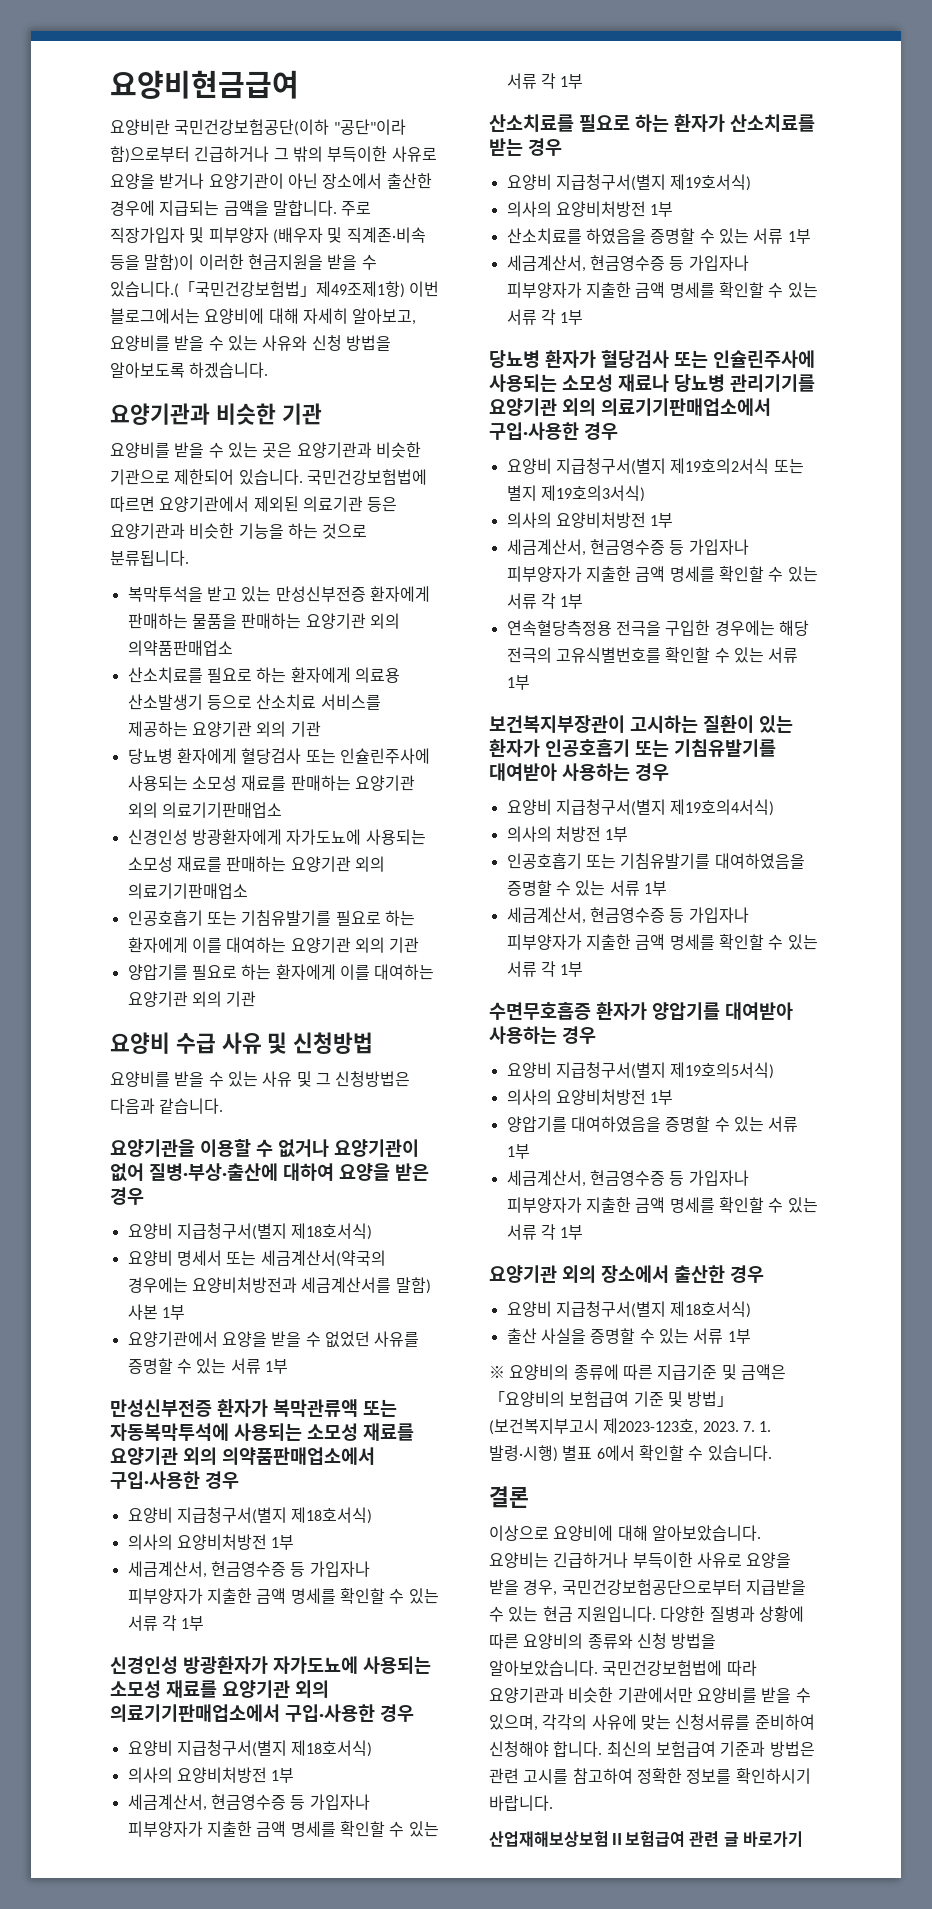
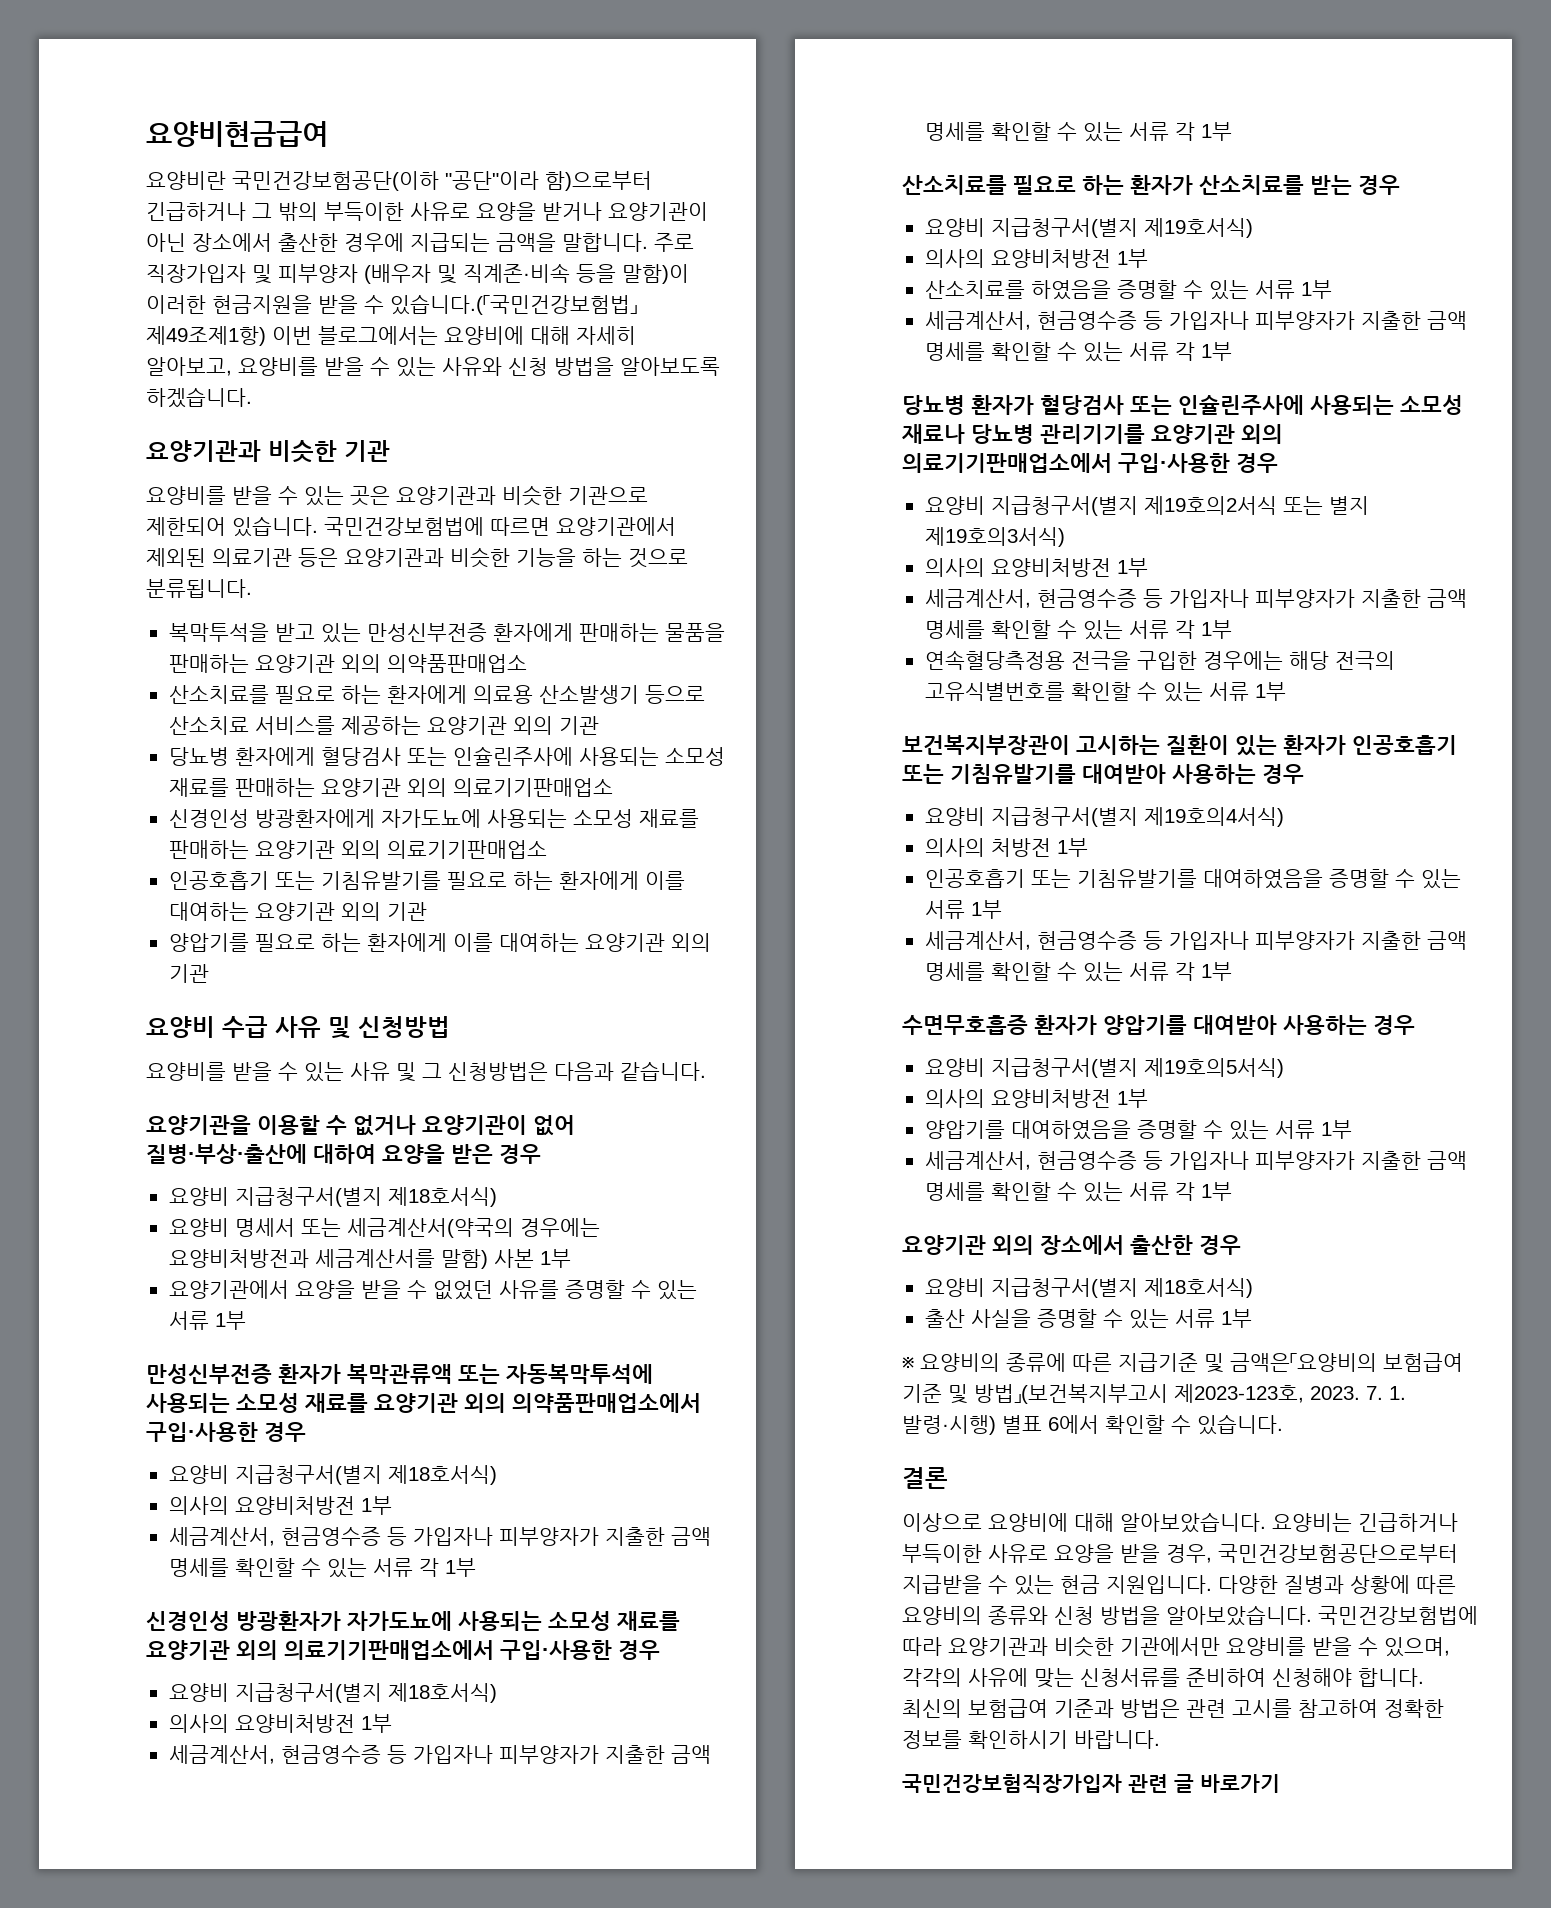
- 산업재해보상보험Ⅱ보험급여 관련 글 바로가기
+ 국민건강보험직장가입자 관련 글 바로가기

